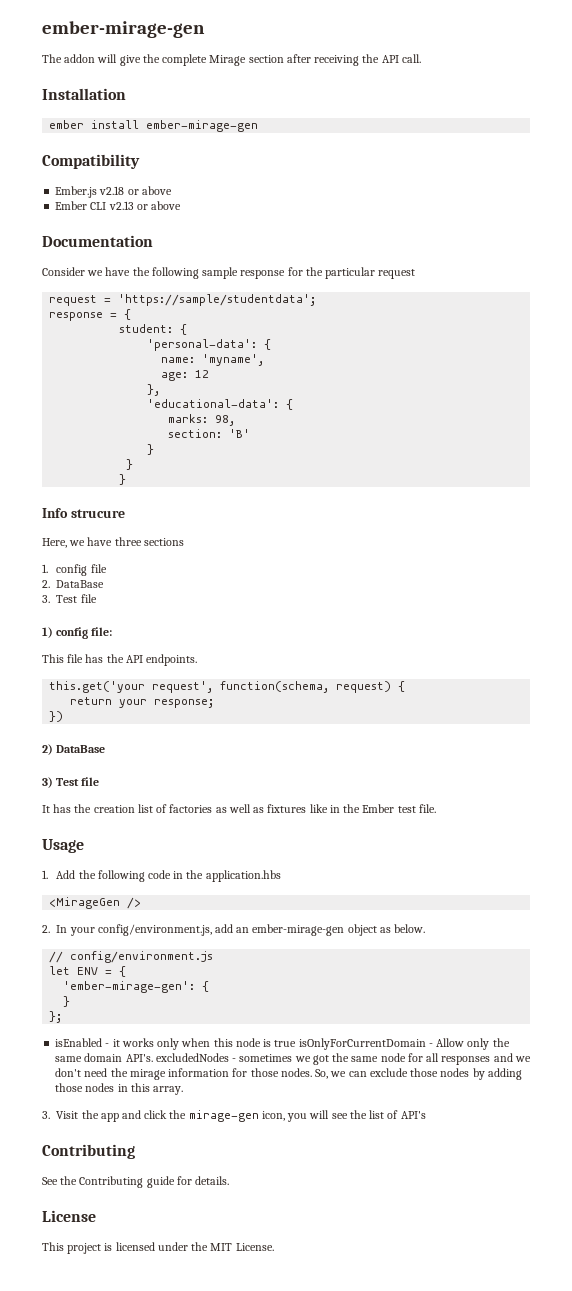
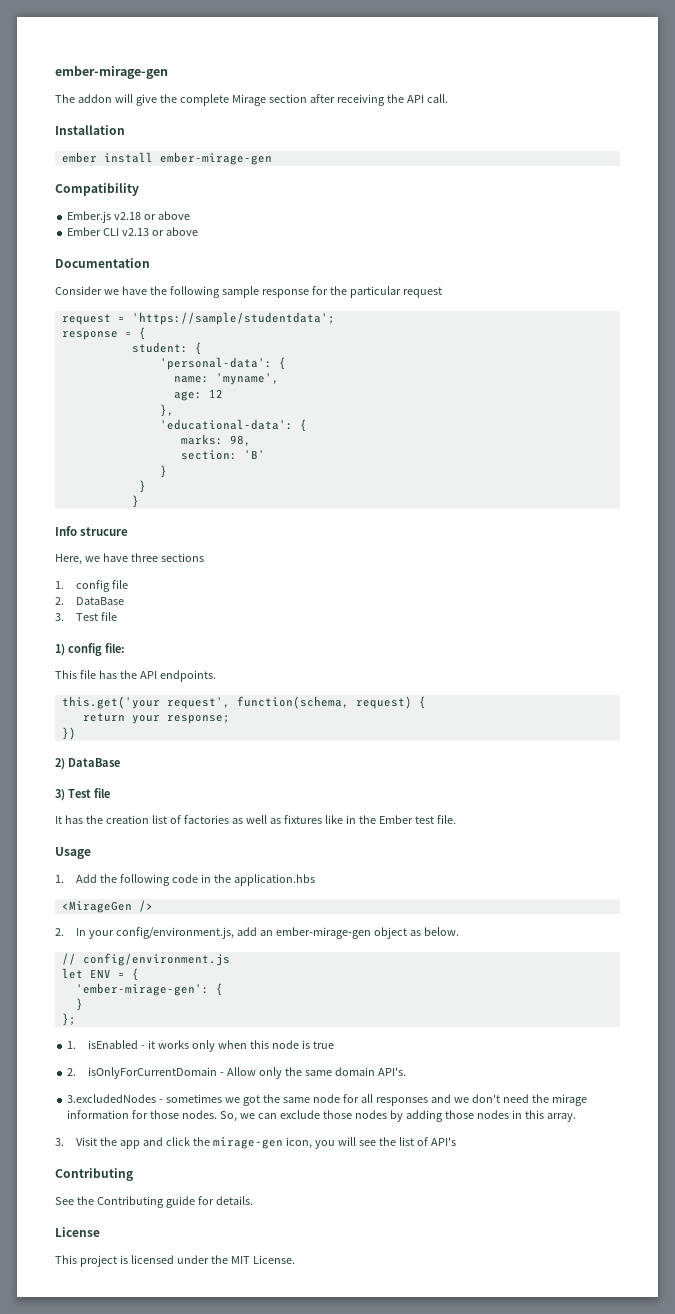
- isEnabled - it works only when this node is true isOnlyForCurrentDomain - Allow only the same domain API's. excludedNodes - sometimes we got the same node for all responses and we don't need the mirage information for those nodes.
+ 1. isEnabled - it works only when this node is true
+ 2. isOnlyForCurrentDomain - Allow only the same domain API's.
+ 3.excludedNodes - sometimes we got the same node for all responses and we don't need the mirage information for those nodes.

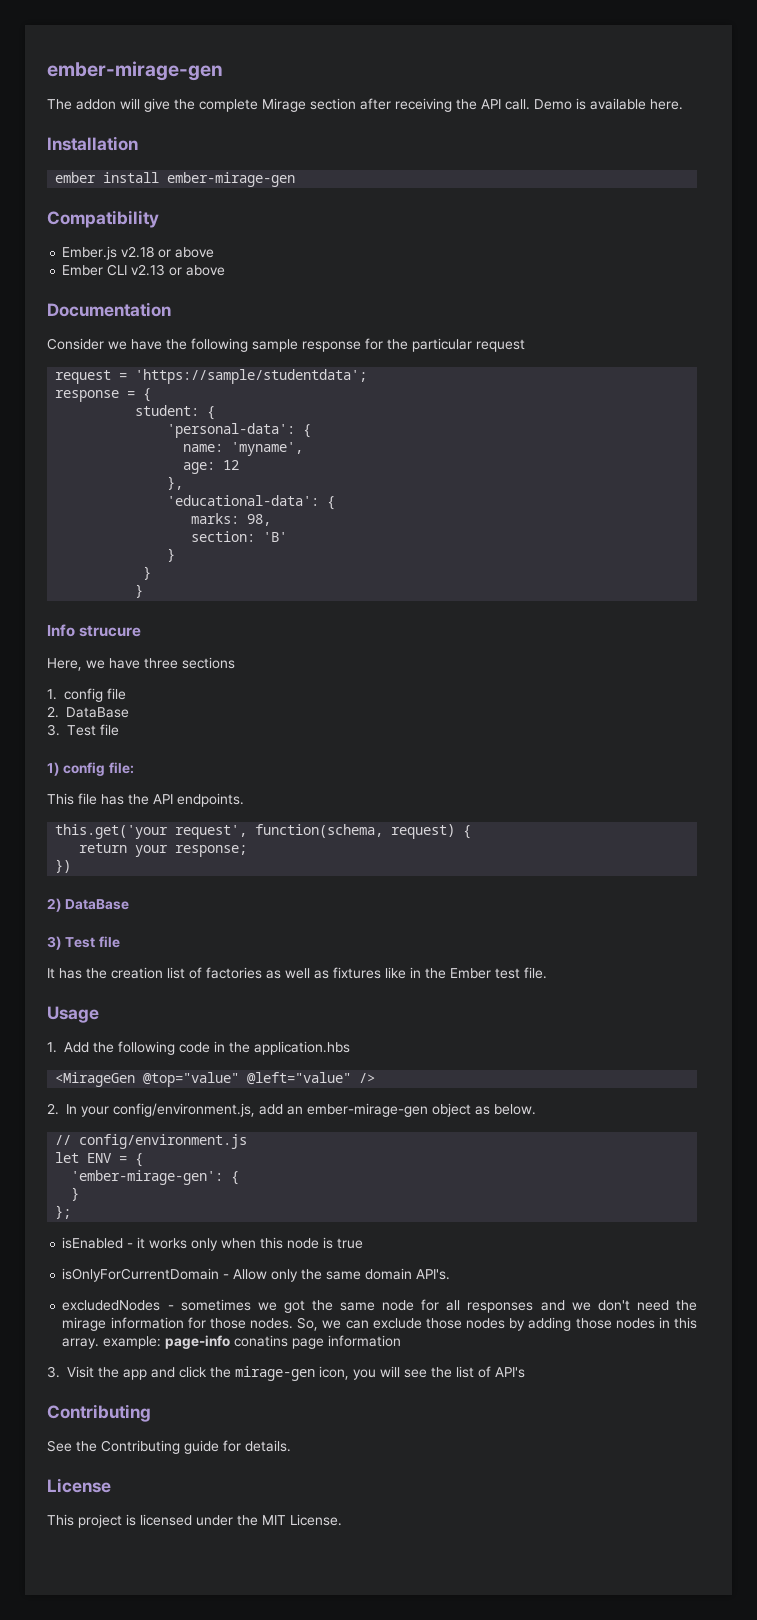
+ Demo is available here.
- <MirageGen />
+ <MirageGen @top="value" @left="value" />
- 1. isEnabled - it works only when this node is true
+ isEnabled - it works only when this node is true
- 2. isOnlyForCurrentDomain - Allow only the same domain API's.
+ isOnlyForCurrentDomain - Allow only the same domain API's.
- 3.excludedNodes - sometimes we got the same node for all responses and we don't need the mirage information for those nodes.
+ excludedNodes - sometimes we got the same node for all responses and we don't need the mirage information for those nodes.
- So, we can exclude those nodes by adding those nodes in this array.
+ So, we can exclude those nodes by adding those nodes in this array. example: page-info conatins page information

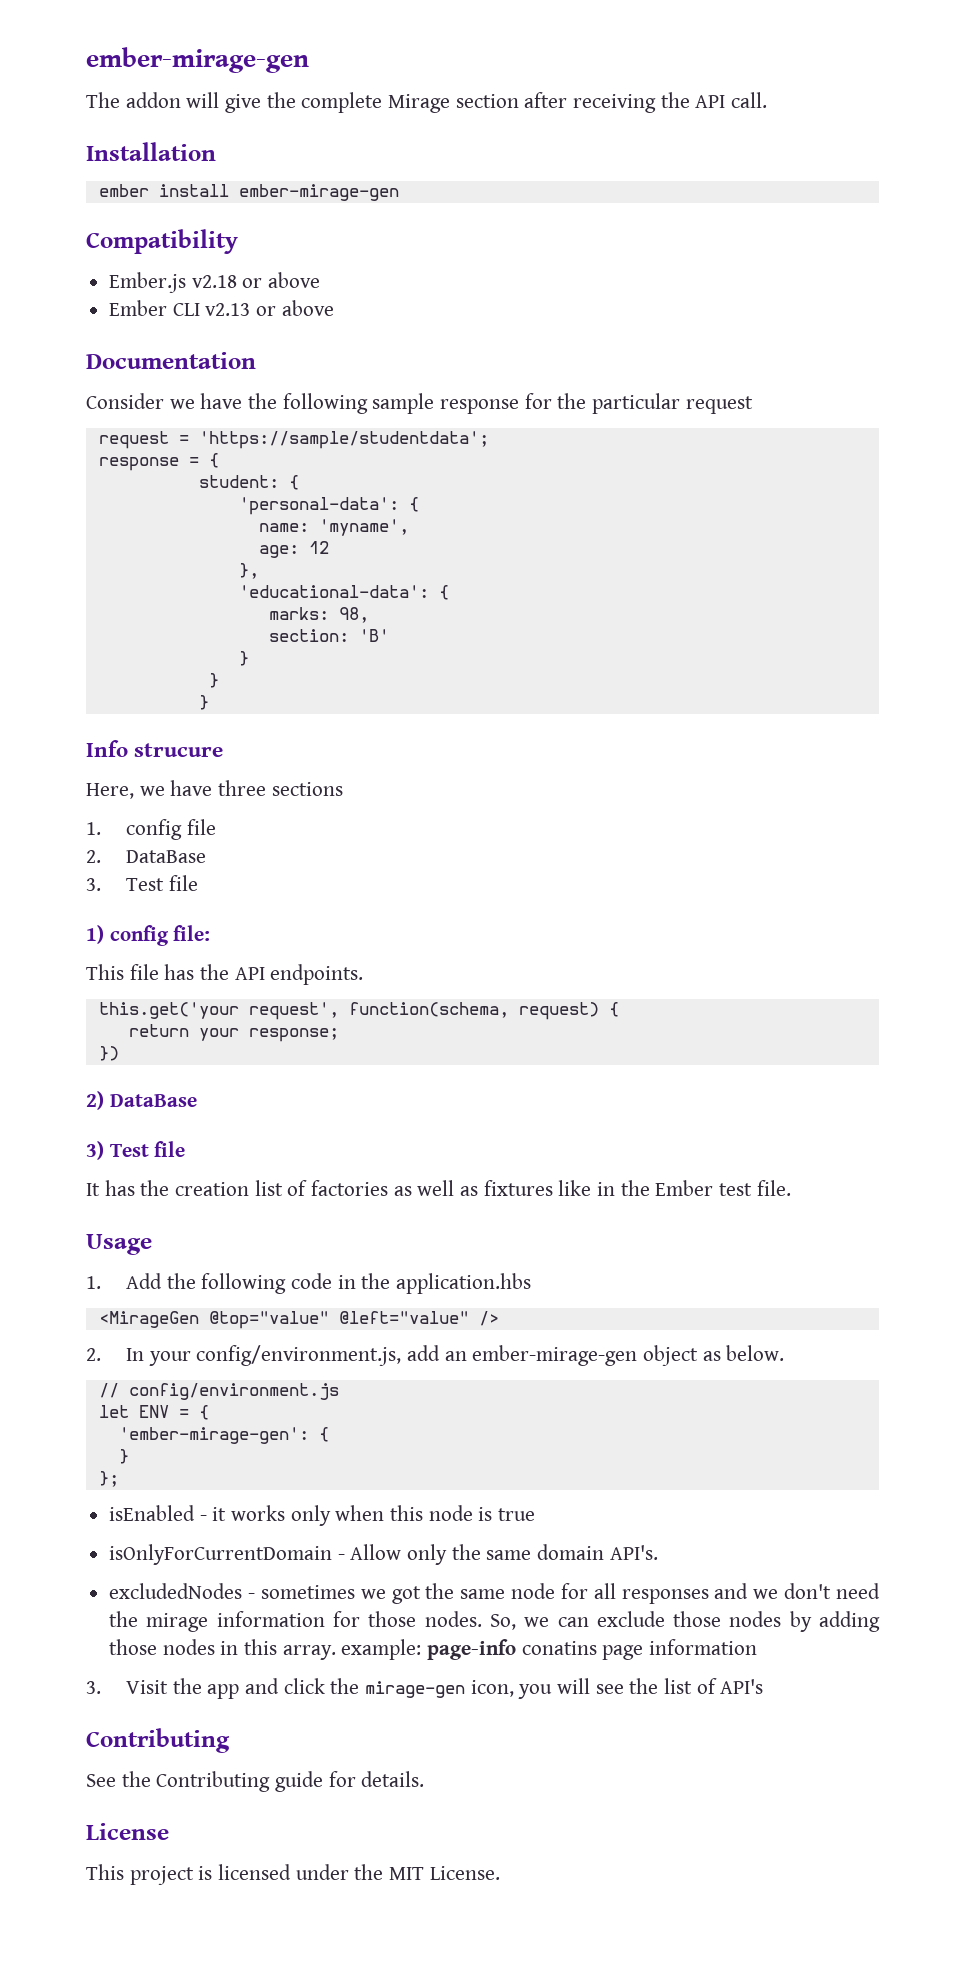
- Demo is available here.

